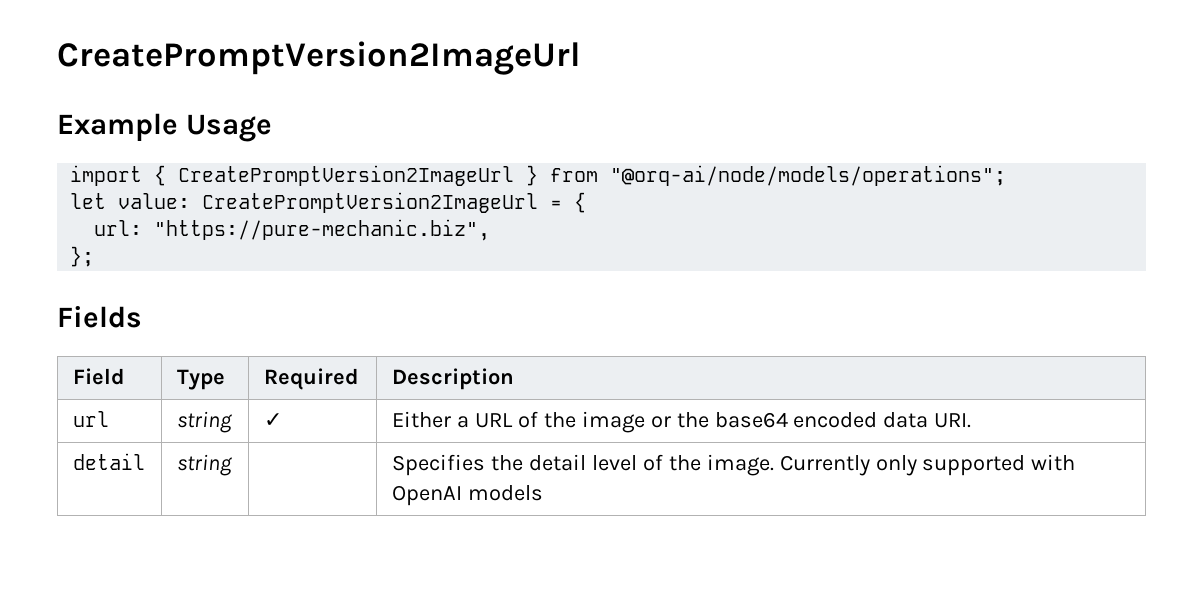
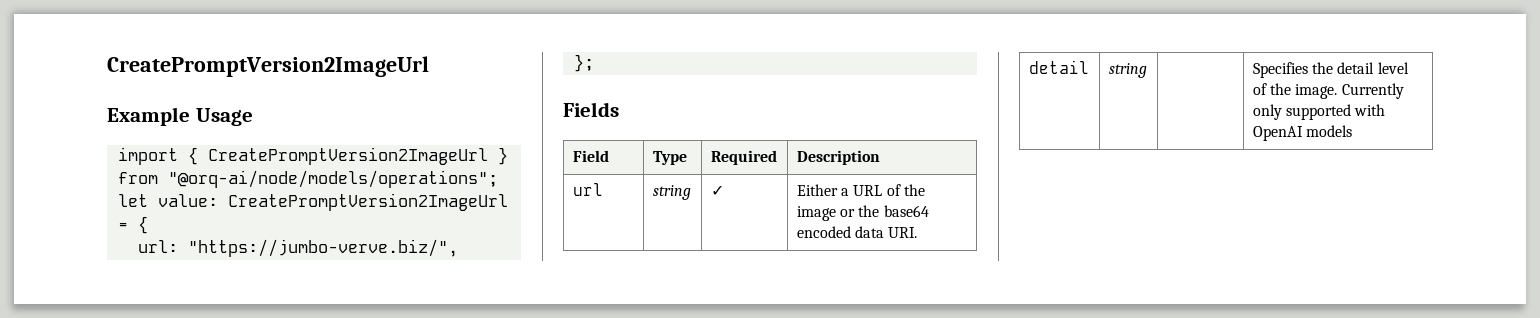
- url: "https://pure-mechanic.biz",
+ url: "https://jumbo-verve.biz/",

